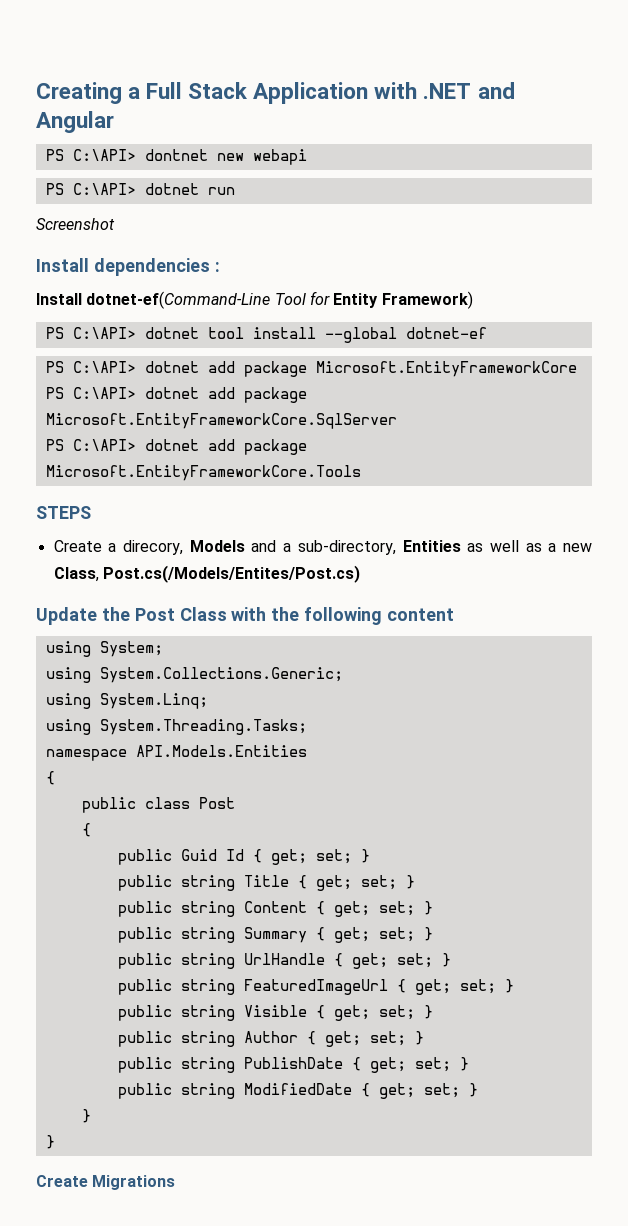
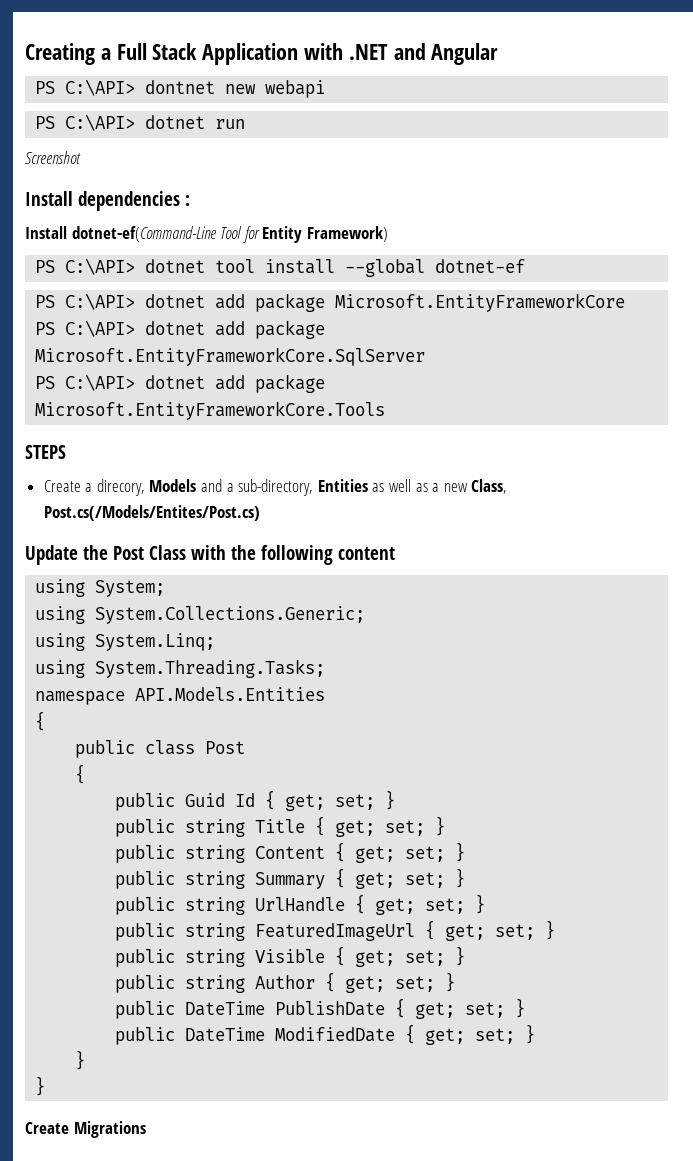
- public string PublishDate { get; set; }
+ public DateTime PublishDate { get; set; }
- public string ModifiedDate { get; set; }
+ public DateTime ModifiedDate { get; set; }

